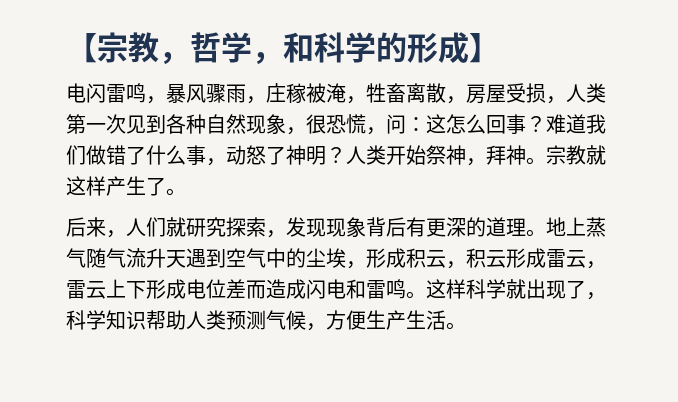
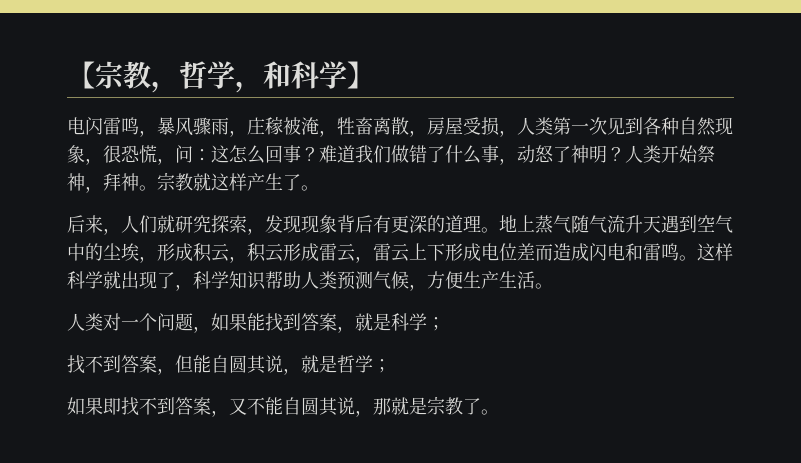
- 【宗教，哲学，和科学的形成】
+ 【宗教，哲学，和科学】
+ 人类对一个问题，如果能找到答案，就是科学；
+ 找不到答案，但能自圆其说，就是哲学；
+ 如果即找不到答案，又不能自圆其说，那就是宗教了。

